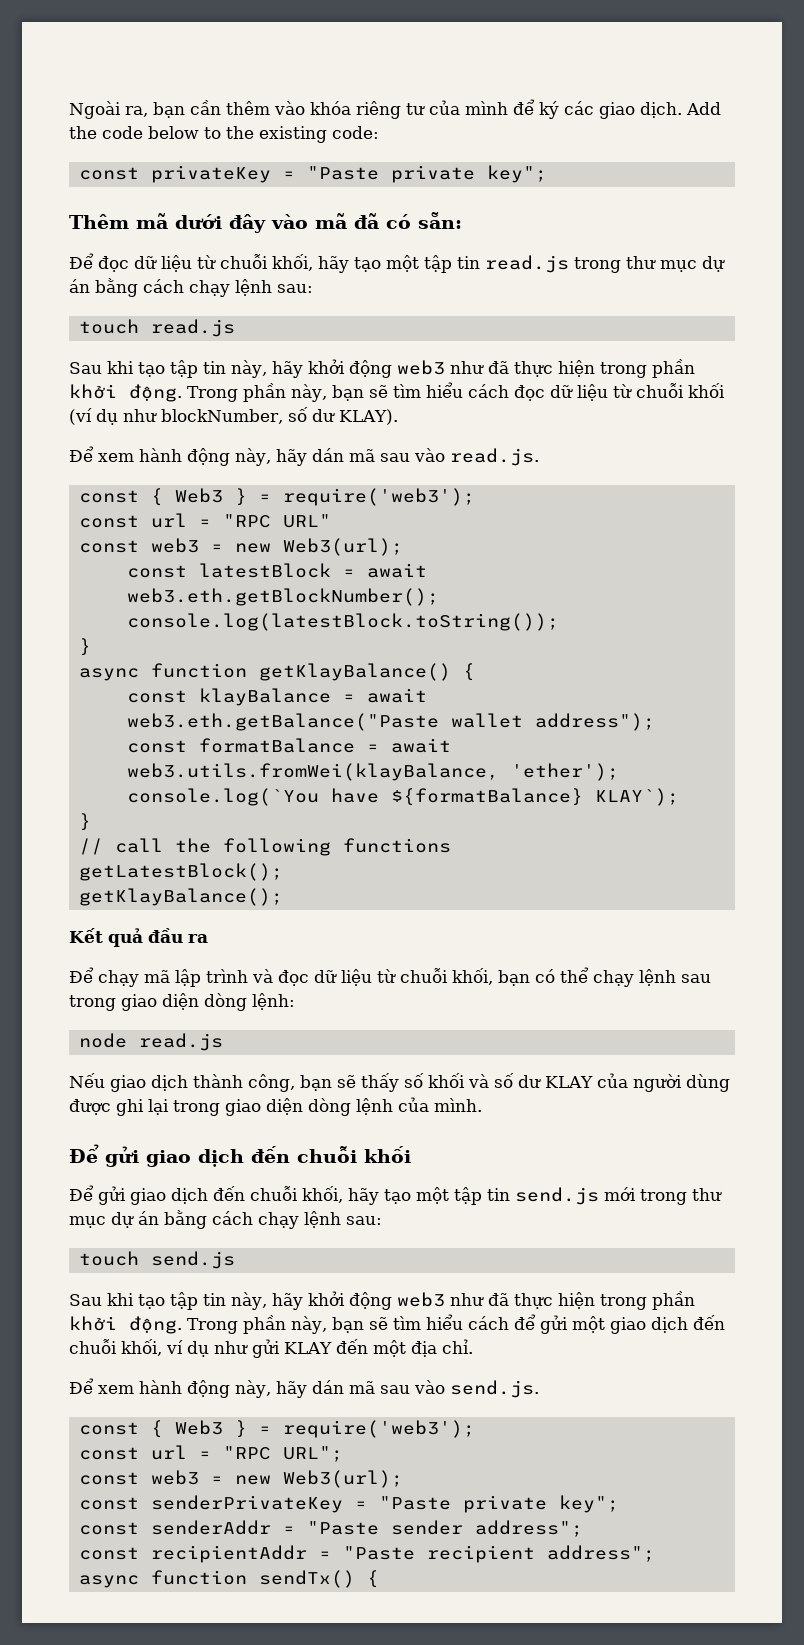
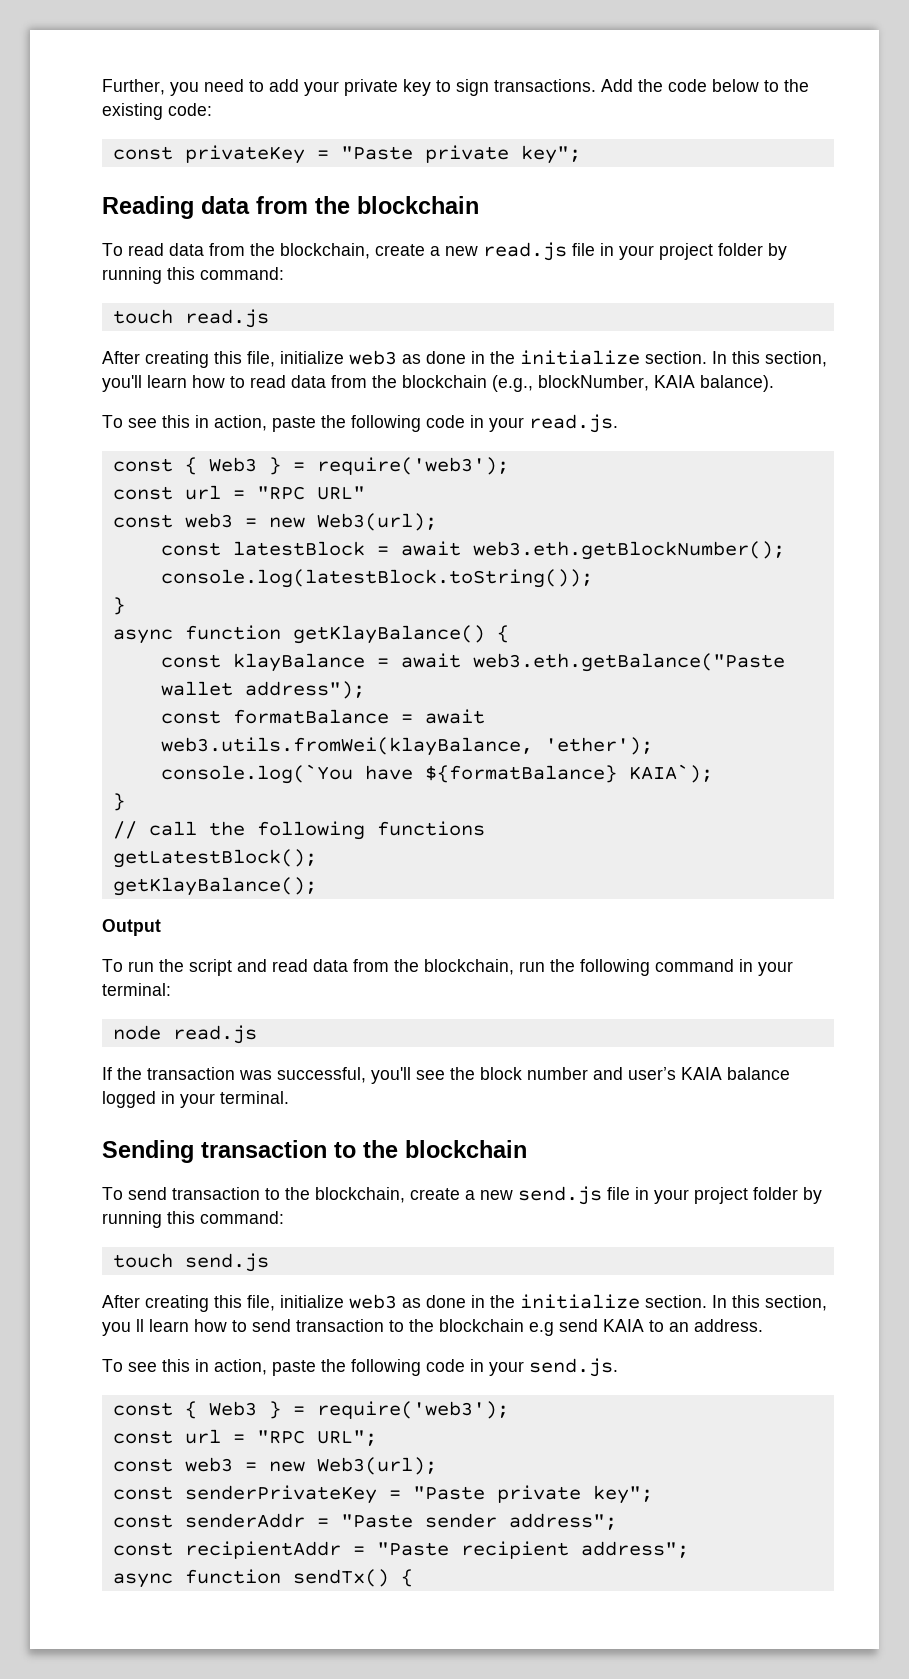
- Ngoài ra, bạn cần thêm vào khóa riêng tư của mình để ký các giao dịch.
+ Further, you need to add your private key to sign transactions.
- Thêm mã dưới đây vào mã đã có sẵn:
- Để đọc dữ liệu từ chuỗi khối, hãy tạo một tập tin read.js trong thư mục dự án bằng cách chạy lệnh sau:
+ Reading data from the blockchain
+ To read data from the blockchain, create a new read.js file in your project folder by running this command:
  touch read.js
- Sau khi tạo tập tin này, hãy khởi động web3 như đã thực hiện trong phần khởi động. Trong phần này, bạn sẽ tìm hiểu cách đọc dữ liệu từ chuỗi khối (ví dụ như blockNumber, số dư KLAY).
- Để xem hành động này, hãy dán mã sau vào read.js.
+ After creating this file, initialize web3 as done in the initialize section. In this section, you'll learn how to read data from the blockchain (e.g., blockNumber, KAIA balance).
+ To see this in action, paste the following code in your read.js.
- console.log(`You have ${formatBalance} KLAY`);
+ console.log(`You have ${formatBalance} KAIA`);
- Kết quả đầu ra
- Để chạy mã lập trình và đọc dữ liệu từ chuỗi khối, bạn có thể chạy lệnh sau trong giao diện dòng lệnh:
+ Output
+ To run the script and read data from the blockchain, run the following command in your terminal:
  node read.js
- Nếu giao dịch thành công, bạn sẽ thấy số khối và số dư KLAY của người dùng được ghi lại trong giao diện dòng lệnh của mình.
- Để gửi giao dịch đến chuỗi khối
- Để gửi giao dịch đến chuỗi khối, hãy tạo một tập tin send.js mới trong thư mục dự án bằng cách chạy lệnh sau:
+ If the transaction was successful, you'll see the block number and user’s KAIA balance logged in your terminal.
+ Sending transaction to the blockchain
+ To send transaction to the blockchain, create a new send.js file in your project folder by running this command:
  touch send.js
- Sau khi tạo tập tin này, hãy khởi động web3 như đã thực hiện trong phần khởi động. Trong phần này, bạn sẽ tìm hiểu cách để gửi một giao dịch đến chuỗi khối, ví dụ như gửi KLAY đến một địa chỉ.
- Để xem hành động này, hãy dán mã sau vào send.js.
+ After creating this file, initialize web3 as done in the initialize section. In this section, you ll learn how to send transaction to the blockchain e.g send KAIA to an address.
+ To see this in action, paste the following code in your send.js.

